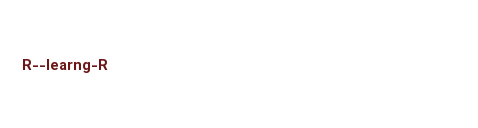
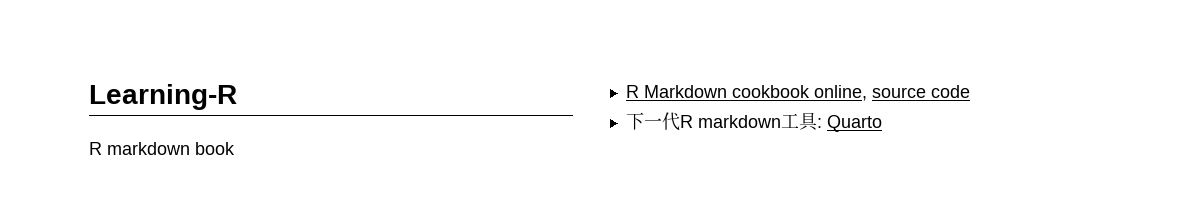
- R--learng-R
+ Learning-R
+ R markdown book
+ R Markdown cookbook online, source code
+ 下一代R markdown工具: Quarto

